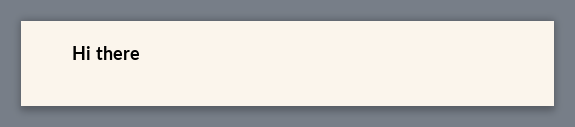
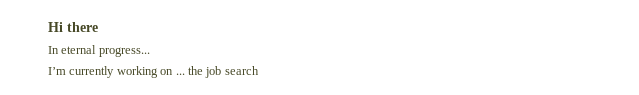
+ In eternal progress...
+ I’m currently working on ... the job search

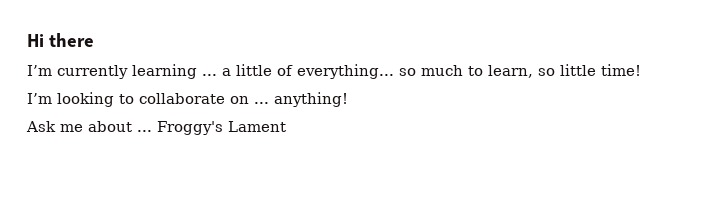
- In eternal progress...
- I’m currently working on ... the job search
+ I’m currently learning ... a little of everything... so much to learn, so little time!
+ I’m looking to collaborate on ... anything!
+ Ask me about ... Froggy's Lament

